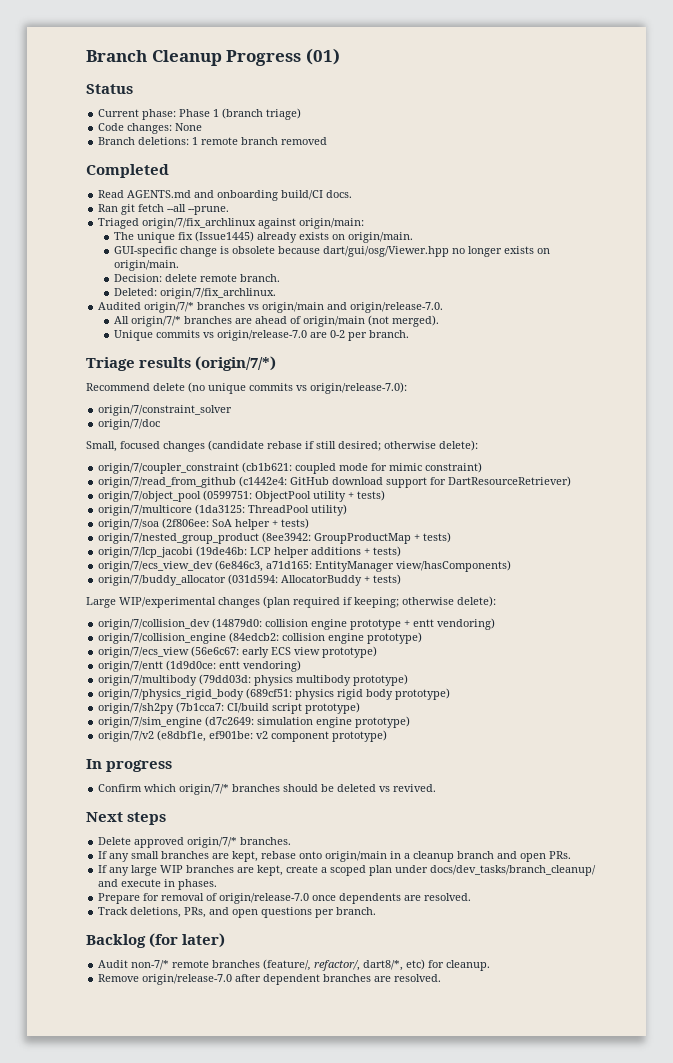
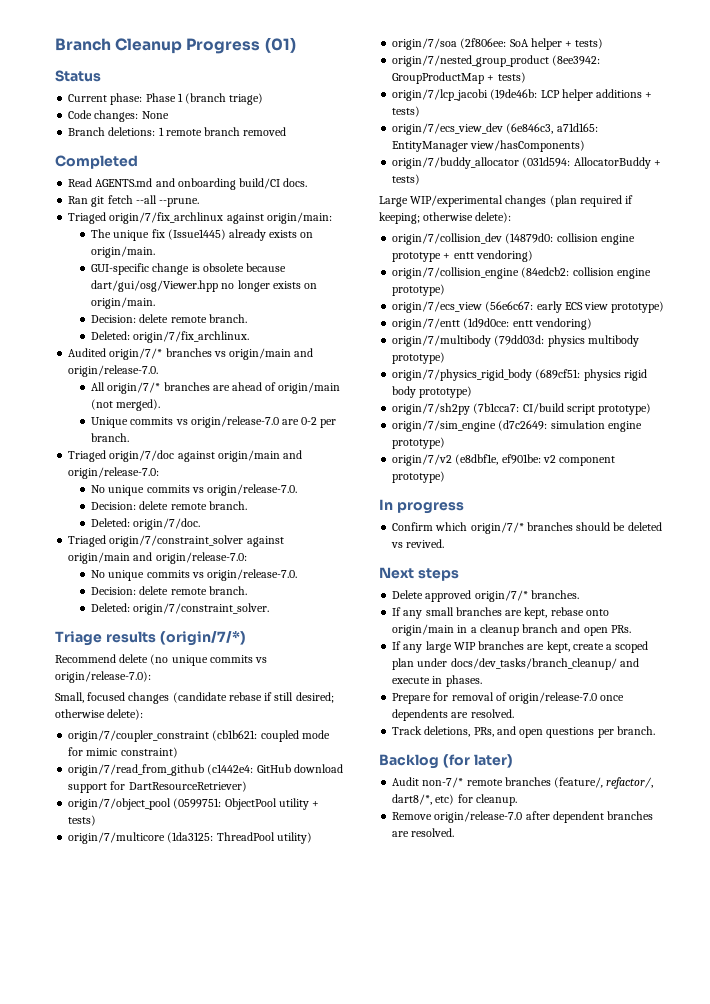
+ Triaged origin/7/doc against origin/main and origin/release-7.0:
+ No unique commits vs origin/release-7.0.
+ Decision: delete remote branch.
+ Deleted: origin/7/doc.
+ Triaged origin/7/constraint_solver against origin/main and origin/release-7.0:
+ No unique commits vs origin/release-7.0.
+ Decision: delete remote branch.
+ Deleted: origin/7/constraint_solver.
- origin/7/constraint_solver
- origin/7/doc

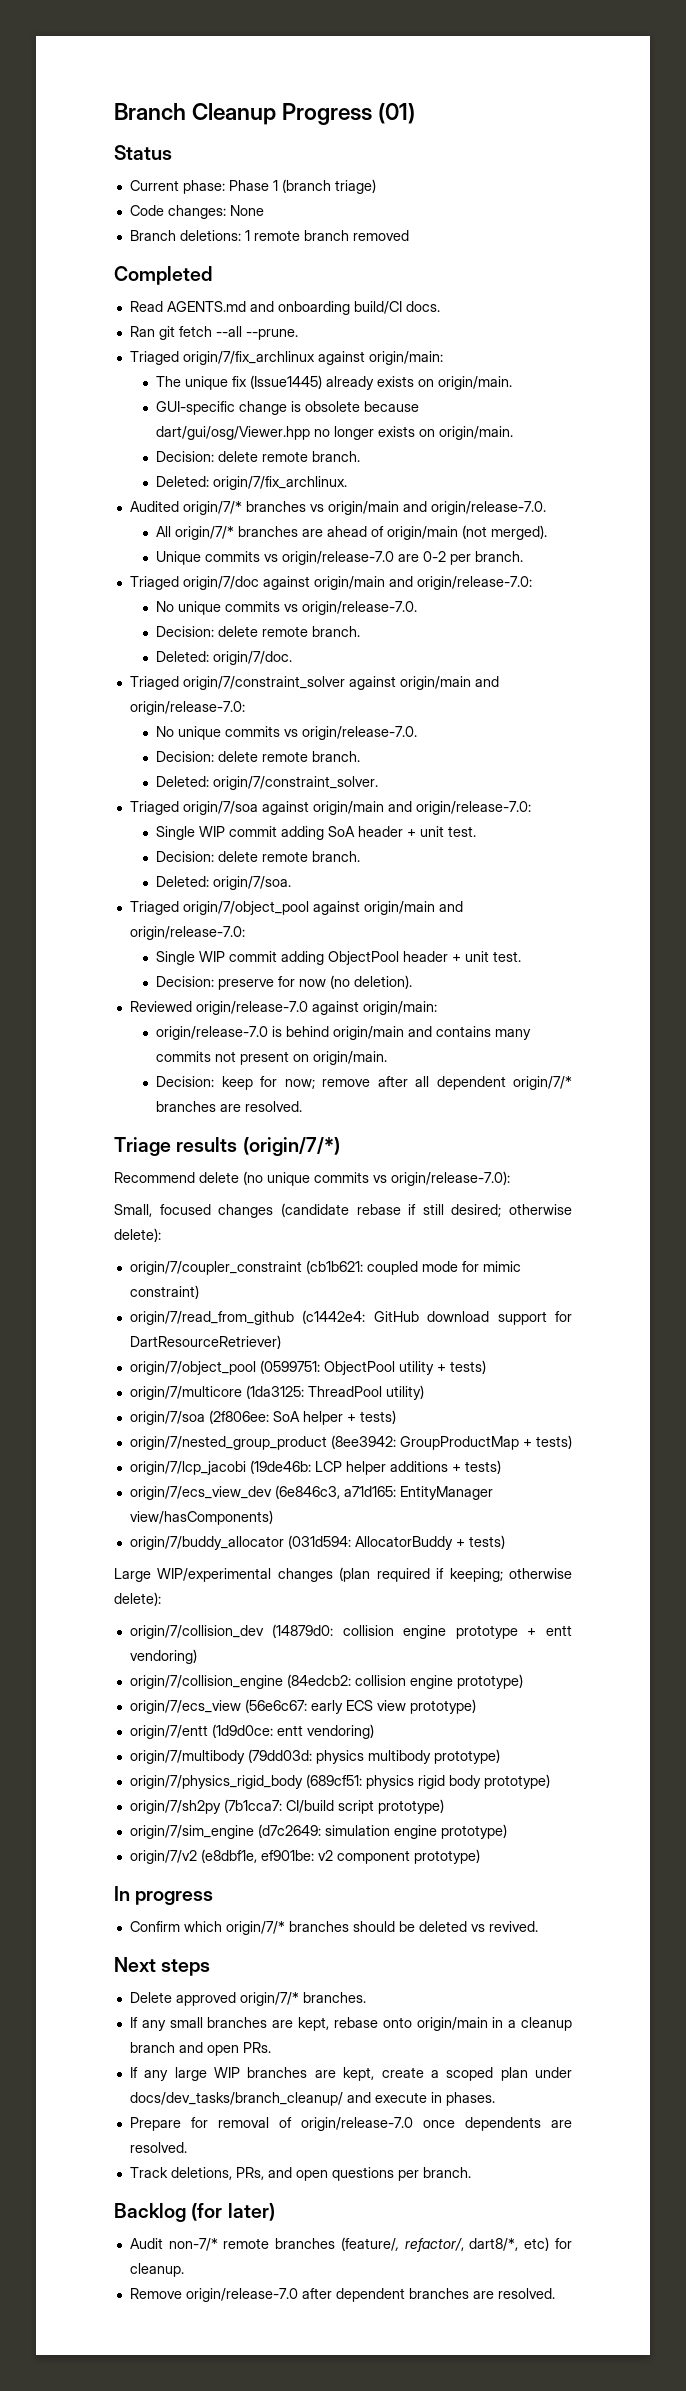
+ Triaged origin/7/soa against origin/main and origin/release-7.0:
+ Single WIP commit adding SoA header + unit test.
+ Decision: delete remote branch.
+ Deleted: origin/7/soa.
+ Triaged origin/7/object_pool against origin/main and origin/release-7.0:
+ Single WIP commit adding ObjectPool header + unit test.
+ Decision: preserve for now (no deletion).
+ Reviewed origin/release-7.0 against origin/main:
+ origin/release-7.0 is behind origin/main and contains many commits not present on origin/main.
+ Decision: keep for now; remove after all dependent origin/7/* branches are resolved.

